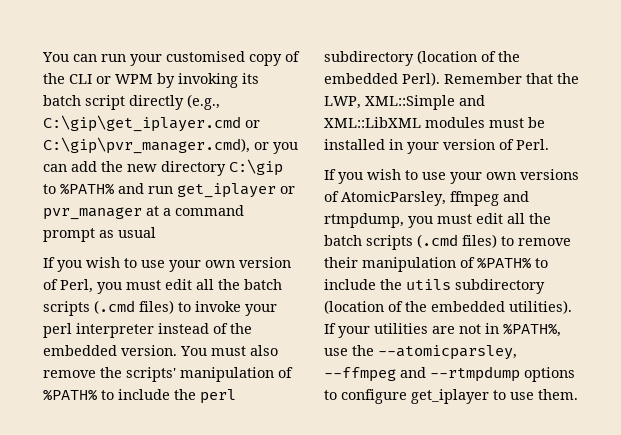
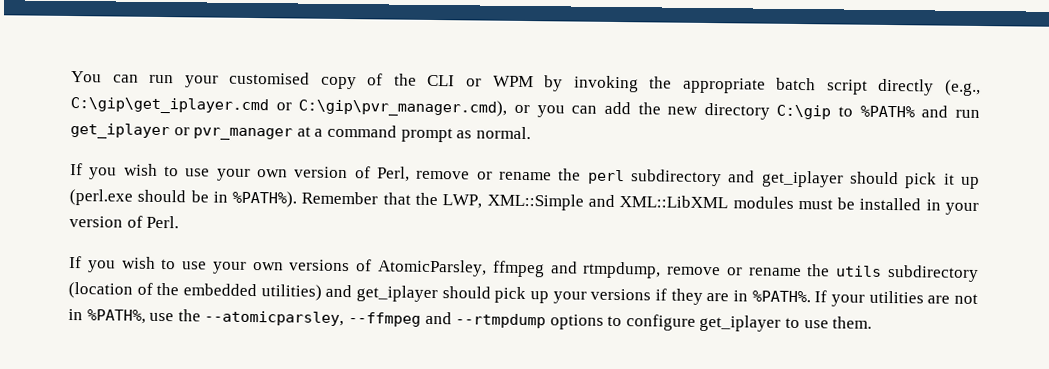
- You can run your customised copy of the CLI or WPM by invoking its batch script directly (e.g., C:\gip\get_iplayer.cmd or C:\gip\pvr_manager.cmd), or you can add the new directory C:\gip to %PATH% and run get_iplayer or pvr_manager at a command prompt as usual
+ You can run your customised copy of the CLI or WPM by invoking the appropriate batch script directly (e.g., C:\gip\get_iplayer.cmd or C:\gip\pvr_manager.cmd), or you can add the new directory C:\gip to %PATH% and run get_iplayer or pvr_manager at a command prompt as normal.
- If you wish to use your own version of Perl, you must edit all the batch scripts (.cmd files) to invoke your perl interpreter instead of the embedded version. You must also remove the scripts' manipulation of %PATH% to include the perl subdirectory (location of the embedded Perl).
+ If you wish to use your own version of Perl, remove or rename the perl subdirectory and get_iplayer should pick it up (perl.exe should be in %PATH%).
- If you wish to use your own versions of AtomicParsley, ffmpeg and rtmpdump, you must edit all the batch scripts (.cmd files) to remove their manipulation of %PATH% to include the utils subdirectory (location of the embedded utilities).
+ If you wish to use your own versions of AtomicParsley, ffmpeg and rtmpdump, remove or rename the utils subdirectory (location of the embedded utilities) and get_iplayer should pick up your versions if they are in %PATH%.

